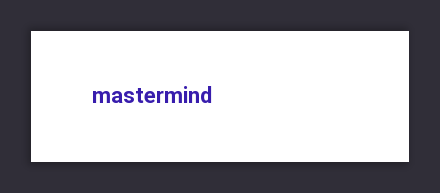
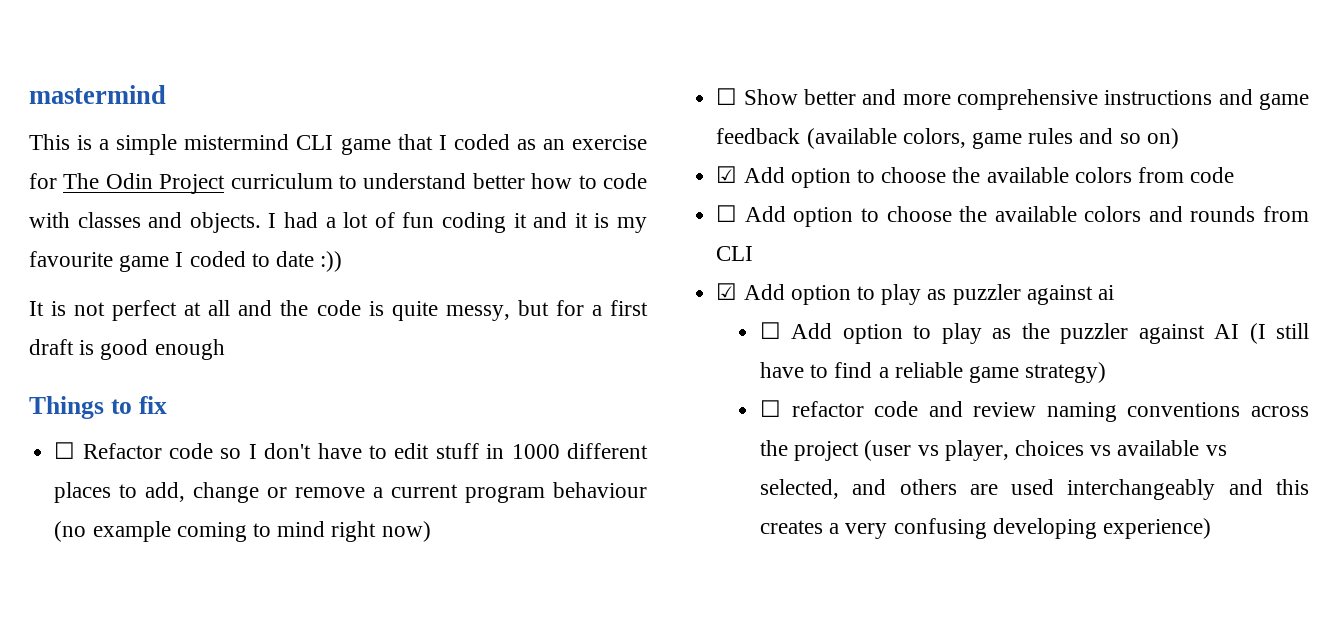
+ This is a simple mistermind CLI game that I coded as an exercise for The Odin Project curriculum to understand better how to code with classes and objects. I had a lot of fun coding it and it is my favourite game I coded to date :))
+ It is not perfect at all and the code is quite messy, but for a first draft is good enough
+ Things to fix
+ ☐ Refactor code so I don't have to edit stuff in 1000 different places to add, change or remove a current program behaviour (no example coming to mind right now)
+ ☐ Show better and more comprehensive instructions and game feedback (available colors, game rules and so on)
+ ☑ Add option to choose the available colors from code
+ ☐ Add option to choose the available colors and rounds from CLI
+ ☑ Add option to play as puzzler against ai
+ ☐ Add option to play as the puzzler against AI (I still have to find a reliable game strategy)
+ ☐ refactor code and review naming conventions across the project (user vs player, choices vs available vs selected, and others are used interchangeably and this creates a very confusing developing experience)

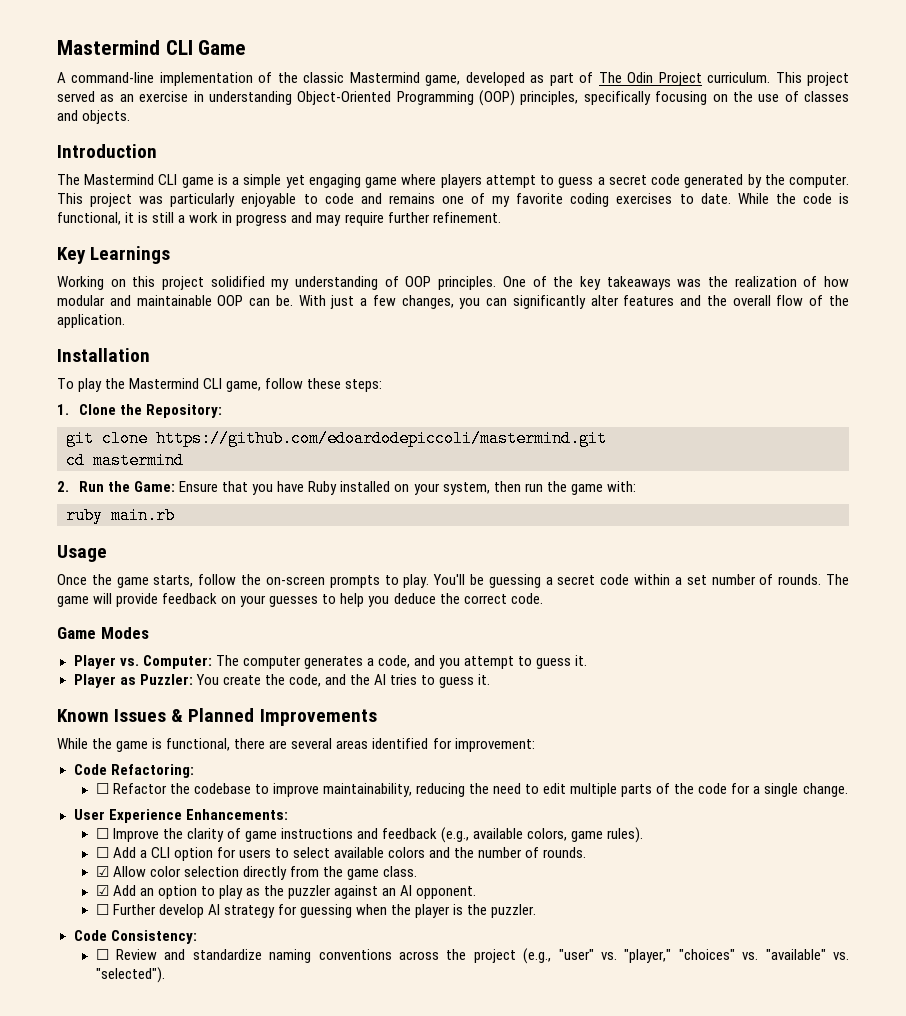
- mastermind
- This is a simple mistermind CLI game that I coded as an exercise for The Odin Project curriculum to understand better how to code with classes and objects. I had a lot of fun coding it and it is my favourite game I coded to date :))
- It is not perfect at all and the code is quite messy, but for a first draft is good enough
- Things to fix
- ☐ Refactor code so I don't have to edit stuff in 1000 different places to add, change or remove a current program behaviour (no example coming to mind right now)
- ☐ Show better and more comprehensive instructions and game feedback (available colors, game rules and so on)
- ☑ Add option to choose the available colors from code
- ☐ Add option to choose the available colors and rounds from CLI
- ☑ Add option to play as puzzler against ai
- ☐ Add option to play as the puzzler against AI (I still have to find a reliable game strategy)
- ☐ refactor code and review naming conventions across the project (user vs player, choices vs available vs selected, and others are used interchangeably and this creates a very confusing developing experience)
+ Mastermind CLI Game
+ A command-line implementation of the classic Mastermind game, developed as part of The Odin Project curriculum. This project served as an exercise in understanding Object-Oriented Programming (OOP) principles, specifically focusing on the use of classes and objects.
+ Introduction
+ The Mastermind CLI game is a simple yet engaging game where players attempt to guess a secret code generated by the computer. This project was particularly enjoyable to code and remains one of my favorite coding exercises to date. While the code is functional, it is still a work in progress and may require further refinement.
+ Key Learnings
+ Working on this project solidified my understanding of OOP principles. One of the key takeaways was the realization of how modular and maintainable OOP can be. With just a few changes, you can significantly alter features and the overall flow of the application.
+ Installation
+ To play the Mastermind CLI game, follow these steps:
+ 1. Clone the Repository:
+ git clone https://github.com/edoardodepiccoli/mastermind.git
+ cd mastermind
+ 2. Run the Game: Ensure that you have Ruby installed on your system, then run the game with:
+ ruby main.rb
+ Usage
+ Once the game starts, follow the on-screen prompts to play. You'll be guessing a secret code within a set number of rounds. The game will provide feedback on your guesses to help you deduce the correct code.
+ Game Modes
+ Player vs. Computer: The computer generates a code, and you attempt to guess it.
+ Player as Puzzler: You create the code, and the AI tries to guess it.
+ Known Issues & Planned Improvements
+ While the game is functional, there are several areas identified for improvement:
+ Code Refactoring:
+ ☐ Refactor the codebase to improve maintainability, reducing the need to edit multiple parts of the code for a single change.
+ User Experience Enhancements:
+ ☐ Improve the clarity of game instructions and feedback (e.g., available colors, game rules).
+ ☐ Add a CLI option for users to select available colors and the number of rounds.
+ ☑ Allow color selection directly from the game class.
+ ☑ Add an option to play as the puzzler against an AI opponent.
+ ☐ Further develop AI strategy for guessing when the player is the puzzler.
+ Code Consistency:
+ ☐ Review and standardize naming conventions across the project (e.g., "user" vs. "player," "choices" vs. "available" vs. "selected").

